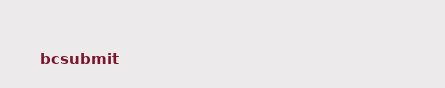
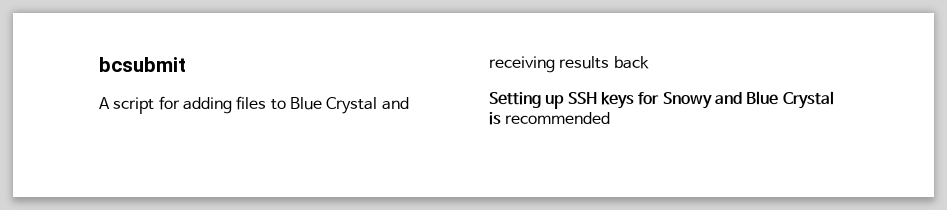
+ A script for adding files to Blue Crystal and receiving results back
+ Setting up SSH keys for Snowy and Blue Crystal is recommended

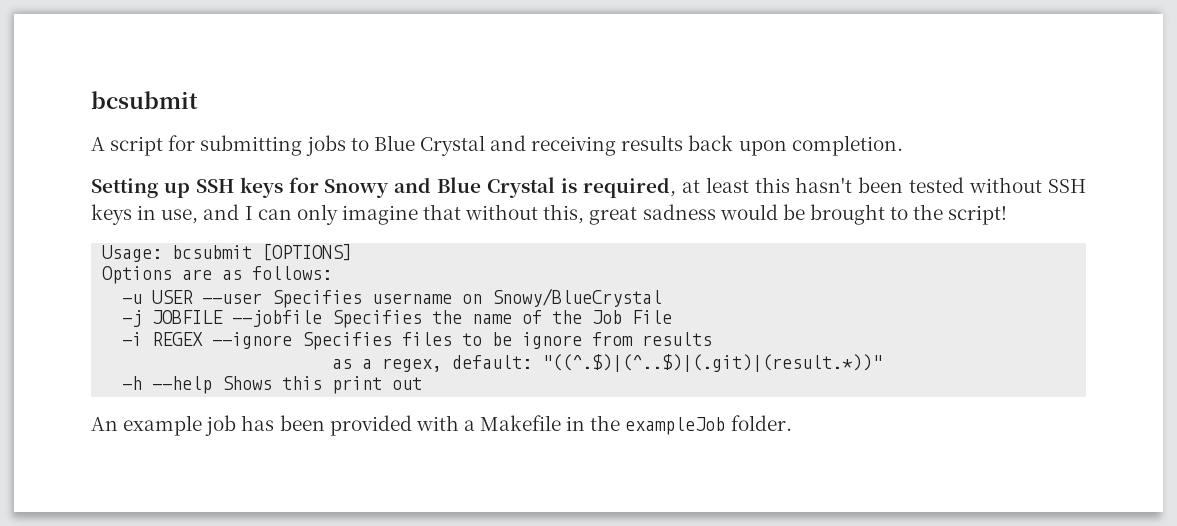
- A script for adding files to Blue Crystal and receiving results back
+ A script for submitting jobs to Blue Crystal and receiving results back upon completion.
- Setting up SSH keys for Snowy and Blue Crystal is recommended
+ Setting up SSH keys for Snowy and Blue Crystal is required, at least this hasn't been tested without SSH keys in use, and I can only imagine that without this, great sadness would be brought to the script!
+ Usage: bcsubmit [OPTIONS]
+ Options are as follows:
+ -u USER --user Specifies username on Snowy/BlueCrystal
+ -j JOBFILE --jobfile Specifies the name of the Job File
+ -i REGEX --ignore Specifies files to be ignore from results
+ as a regex, default: "((^.$)|(^..$)|(.git)|(result.*))"
+ -h --help Shows this print out
+ An example job has been provided with a Makefile in the exampleJob folder.

